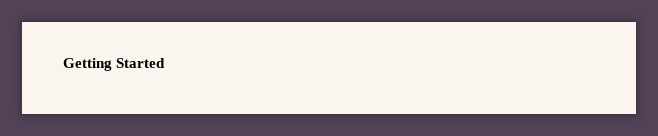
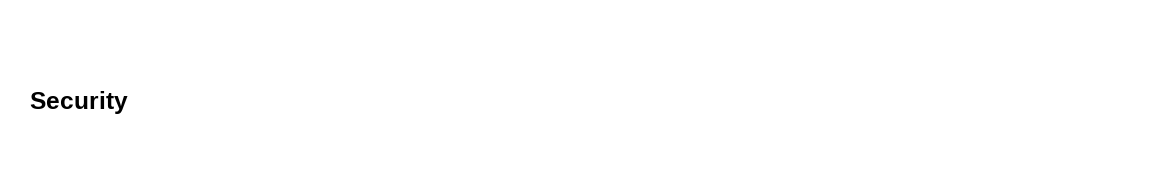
- Getting Started
+ Security

